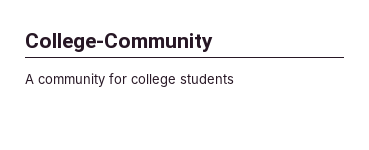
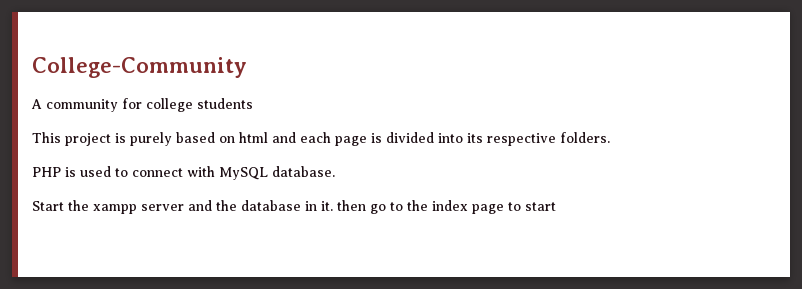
+ This project is purely based on html and each page is divided into its respective folders.
+ PHP is used to connect with MySQL database.
+ Start the xampp server and the database in it. then go to the index page to start

